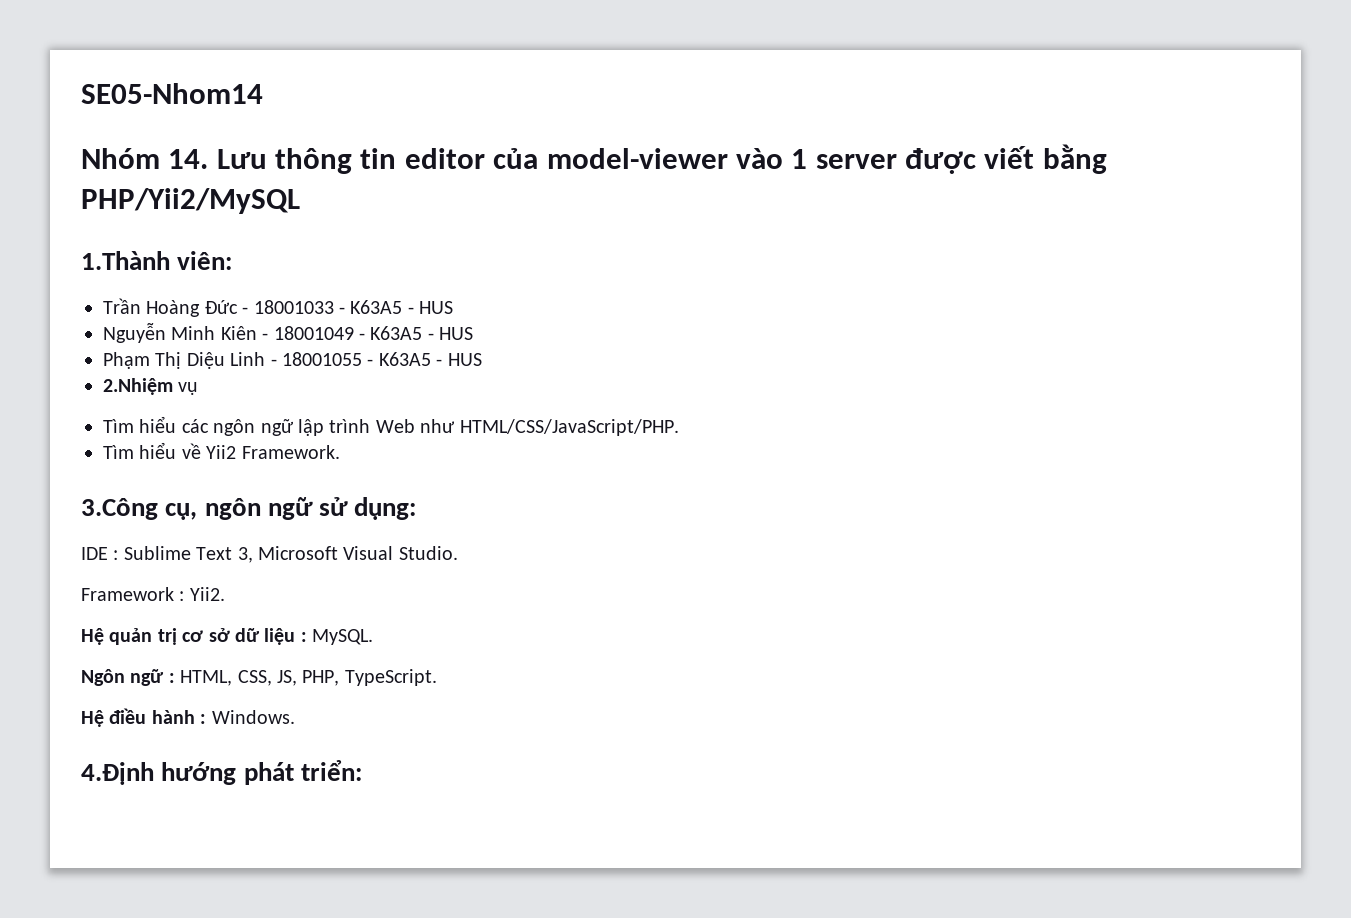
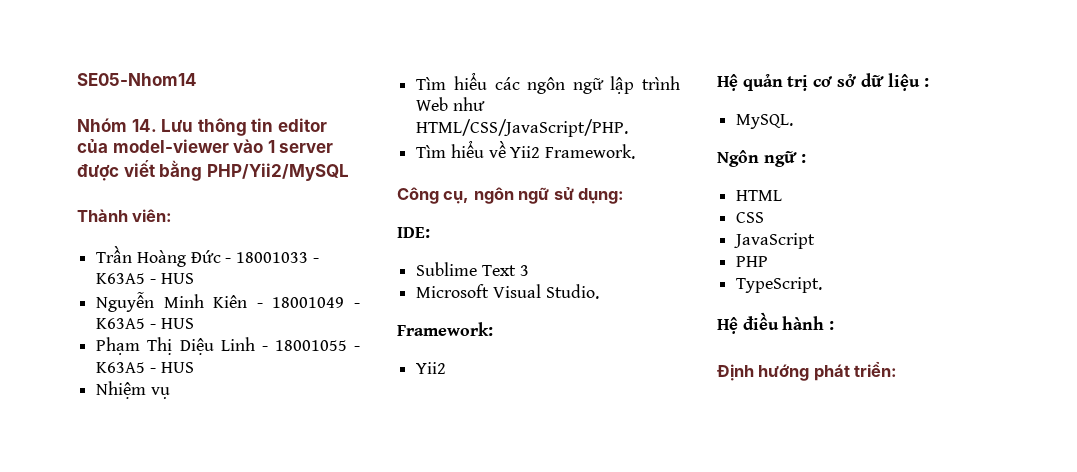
- 1.Thành viên:
+ Thành viên:
- 2.Nhiệm vụ
+ Nhiệm vụ
- 3.Công cụ, ngôn ngữ sử dụng:
+ Công cụ, ngôn ngữ sử dụng:
- IDE : Sublime Text 3, Microsoft Visual Studio.
+ IDE:
+ Sublime Text 3
+ Microsoft Visual Studio.
- Framework : Yii2.
+ Framework:
+ Yii2
- Hệ quản trị cơ sở dữ liệu : MySQL.
+ Hệ quản trị cơ sở dữ liệu :
+ MySQL.
- Ngôn ngữ : HTML, CSS, JS, PHP, TypeScript.
+ Ngôn ngữ :
+ HTML
+ CSS
+ JavaScript
+ PHP
+ TypeScript.
- Hệ điều hành : Windows.
- 4.Định hướng phát triển:
+ Hệ điều hành :
+ Định hướng phát triển:

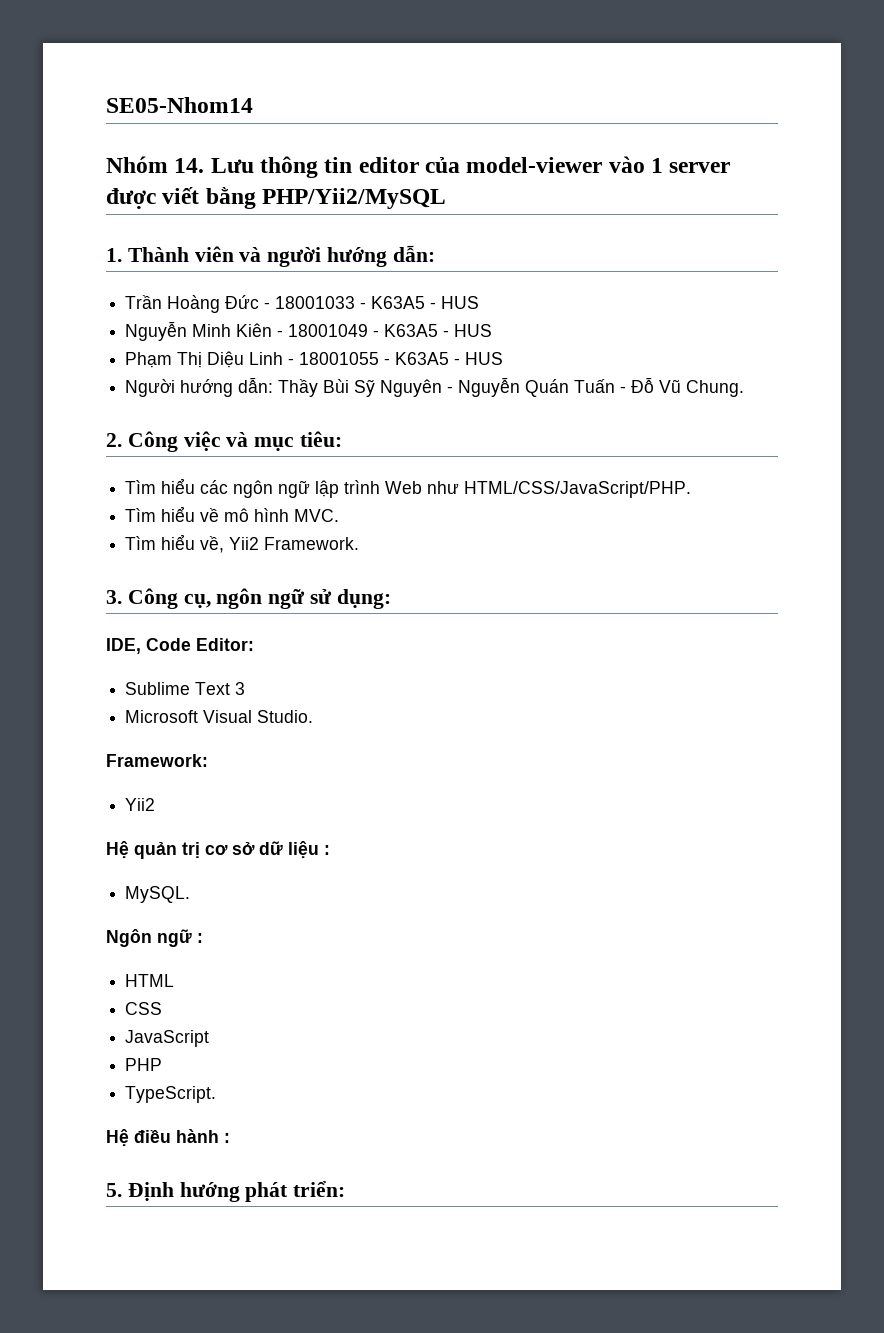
- Thành viên:
+ 1. Thành viên và người hướng dẫn:
- Nhiệm vụ
+ Người hướng dẫn: Thầy Bùi Sỹ Nguyên - Nguyễn Quán Tuấn - Đỗ Vũ Chung.
+ 2. Công việc và mục tiêu:
- Tìm hiểu về Yii2 Framework.
+ Tìm hiểu về mô hình MVC.
+ Tìm hiểu về, Yii2 Framework.
- Công cụ, ngôn ngữ sử dụng:
+ 3. Công cụ, ngôn ngữ sử dụng:
- IDE:
+ IDE, Code Editor:
- Định hướng phát triển:
+ 5. Định hướng phát triển:

